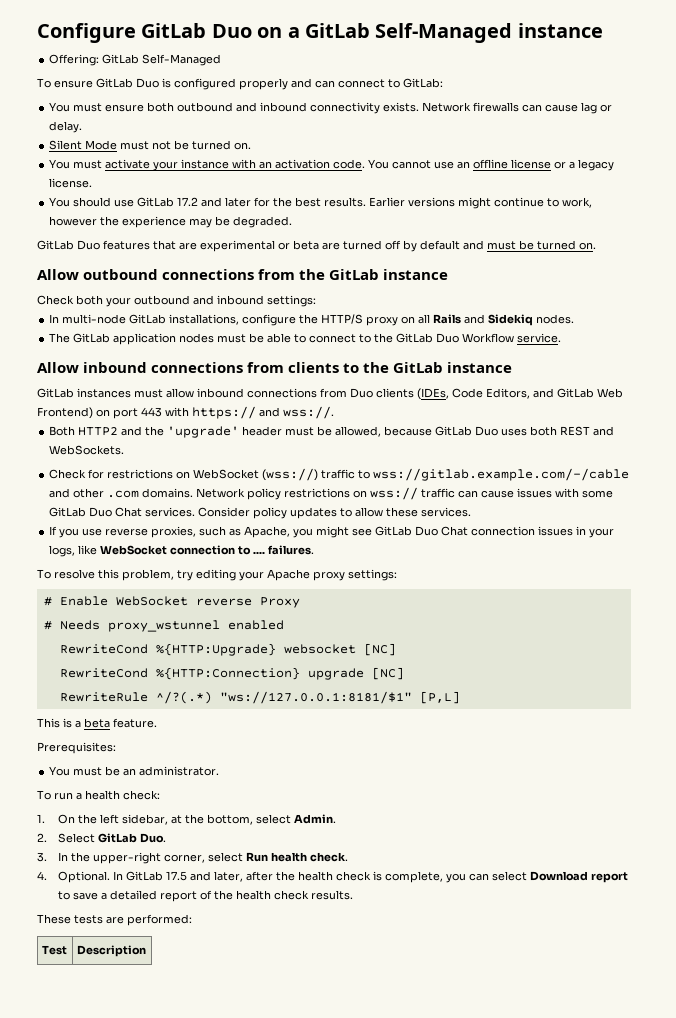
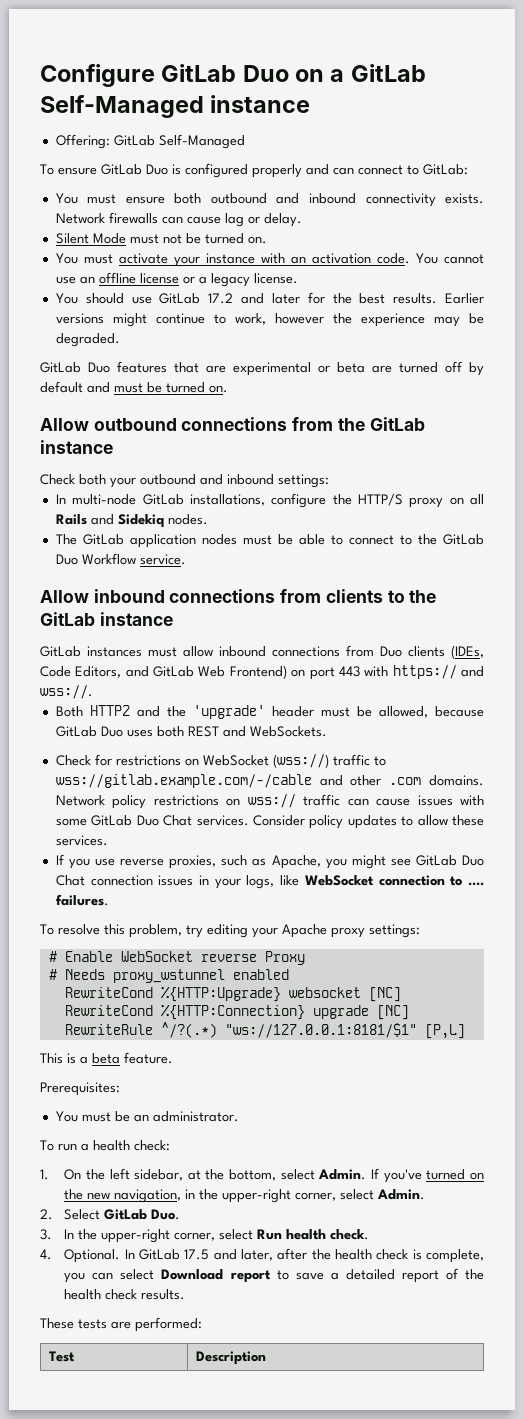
+ If you've turned on the new navigation, in the upper-right corner, select Admin.

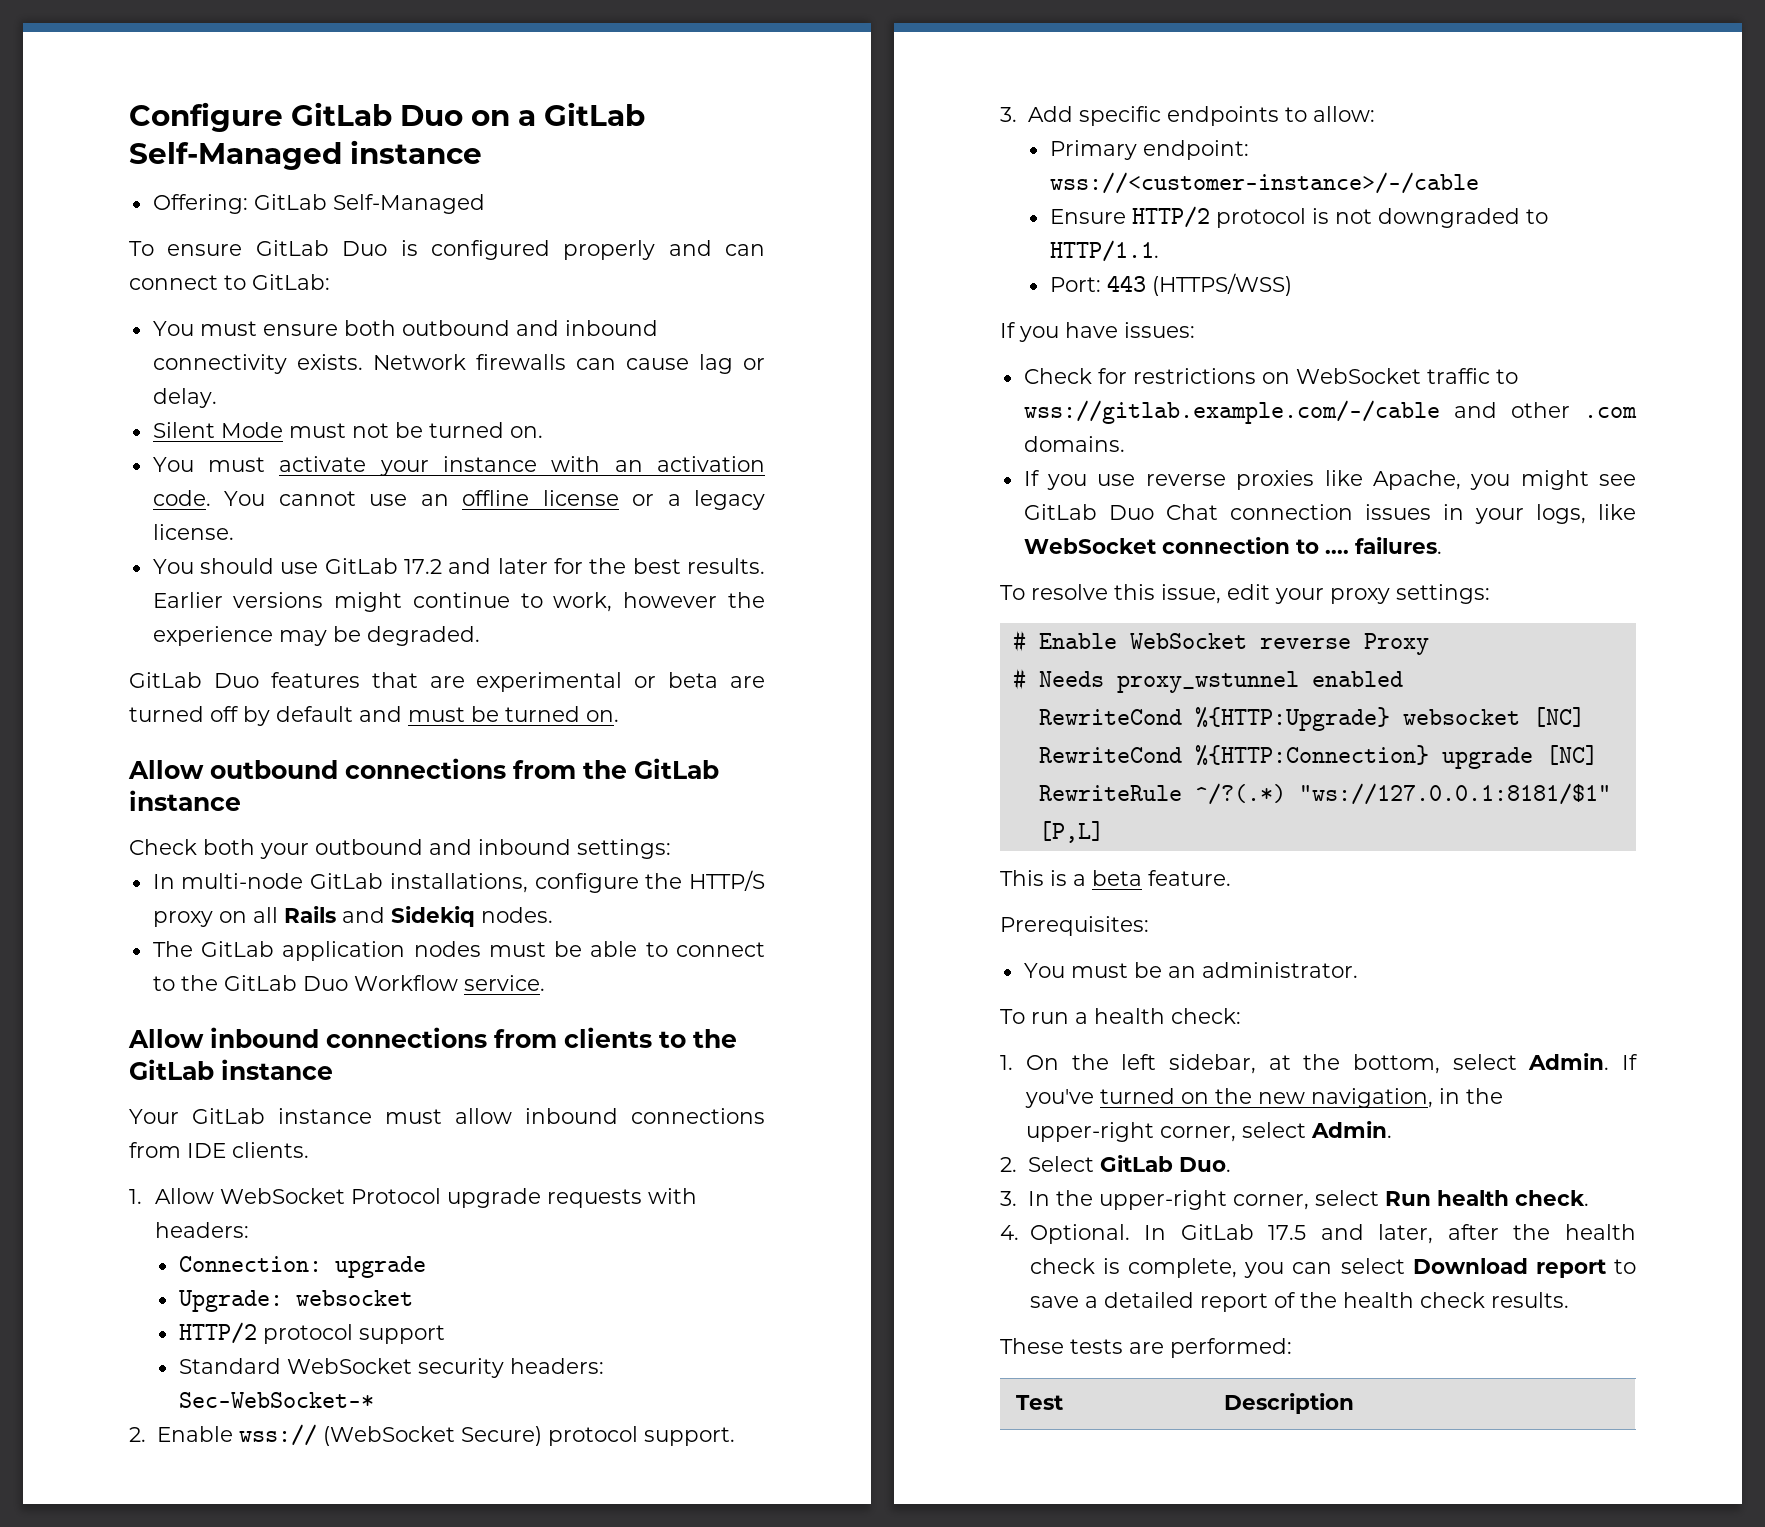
- GitLab instances must allow inbound connections from Duo clients (IDEs, Code Editors, and GitLab Web Frontend) on port 443 with https:// and wss://.
- Both HTTP2 and the 'upgrade' header must be allowed, because GitLab Duo uses both REST and WebSockets.
+ Your GitLab instance must allow inbound connections from IDE clients.
+ 1. Allow WebSocket Protocol upgrade requests with headers:
+ Connection: upgrade
+ Upgrade: websocket
+ HTTP/2 protocol support
+ Standard WebSocket security headers: Sec-WebSocket-*
+ 2. Enable wss:// (WebSocket Secure) protocol support.
+ 3. Add specific endpoints to allow:
+ Primary endpoint: wss://<customer-instance>/-/cable
+ Ensure HTTP/2 protocol is not downgraded to HTTP/1.1.
+ Port: 443 (HTTPS/WSS)
+ If you have issues:
- Check for restrictions on WebSocket (wss://) traffic to wss://gitlab.example.com/-/cable and other .com domains. Network policy restrictions on wss:// traffic can cause issues with some GitLab Duo Chat services. Consider policy updates to allow these services.
+ Check for restrictions on WebSocket traffic to wss://gitlab.example.com/-/cable and other .com domains.
- If you use reverse proxies, such as Apache, you might see GitLab Duo Chat connection issues in your logs, like WebSocket connection to .... failures.
+ If you use reverse proxies like Apache, you might see GitLab Duo Chat connection issues in your logs, like WebSocket connection to .... failures.
- To resolve this problem, try editing your Apache proxy settings:
+ To resolve this issue, edit your proxy settings:

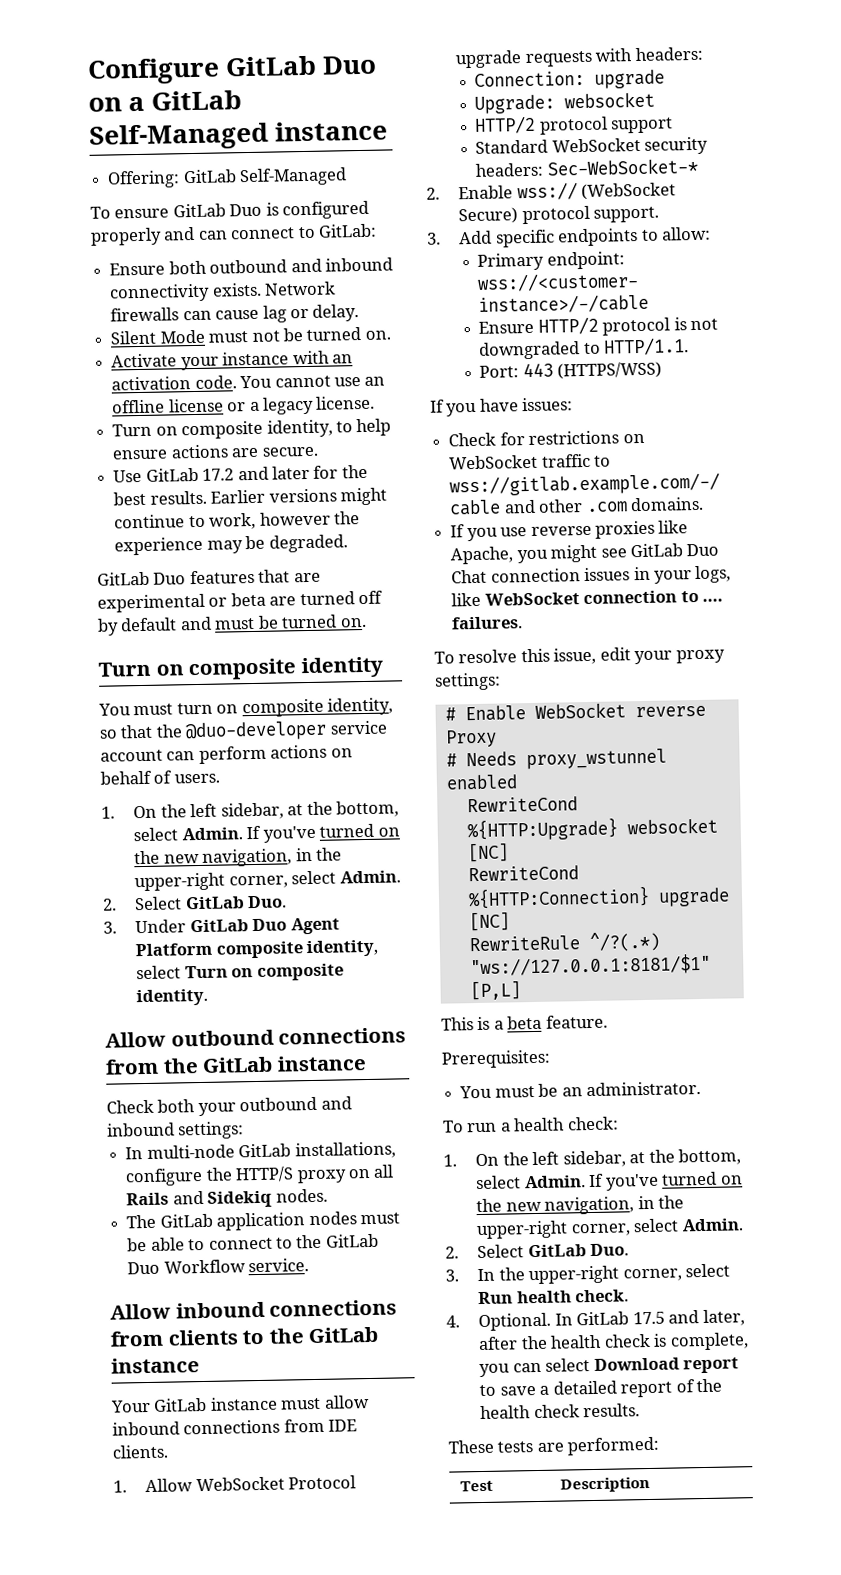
- You must ensure both outbound and inbound connectivity exists.
+ Ensure both outbound and inbound connectivity exists.
- You must activate your instance with an activation code.
+ Activate your instance with an activation code.
- You should use GitLab 17.2 and later for the best results.
+ Turn on composite identity, to help ensure actions are secure.
+ Use GitLab 17.2 and later for the best results.
+ Turn on composite identity
+ You must turn on composite identity, so that the @duo-developer service account can perform actions on behalf of users.
+ 1. On the left sidebar, at the bottom, select Admin. If you've turned on the new navigation, in the upper-right corner, select Admin.
+ 2. Select GitLab Duo.
+ 3. Under GitLab Duo Agent Platform composite identity, select Turn on composite identity.

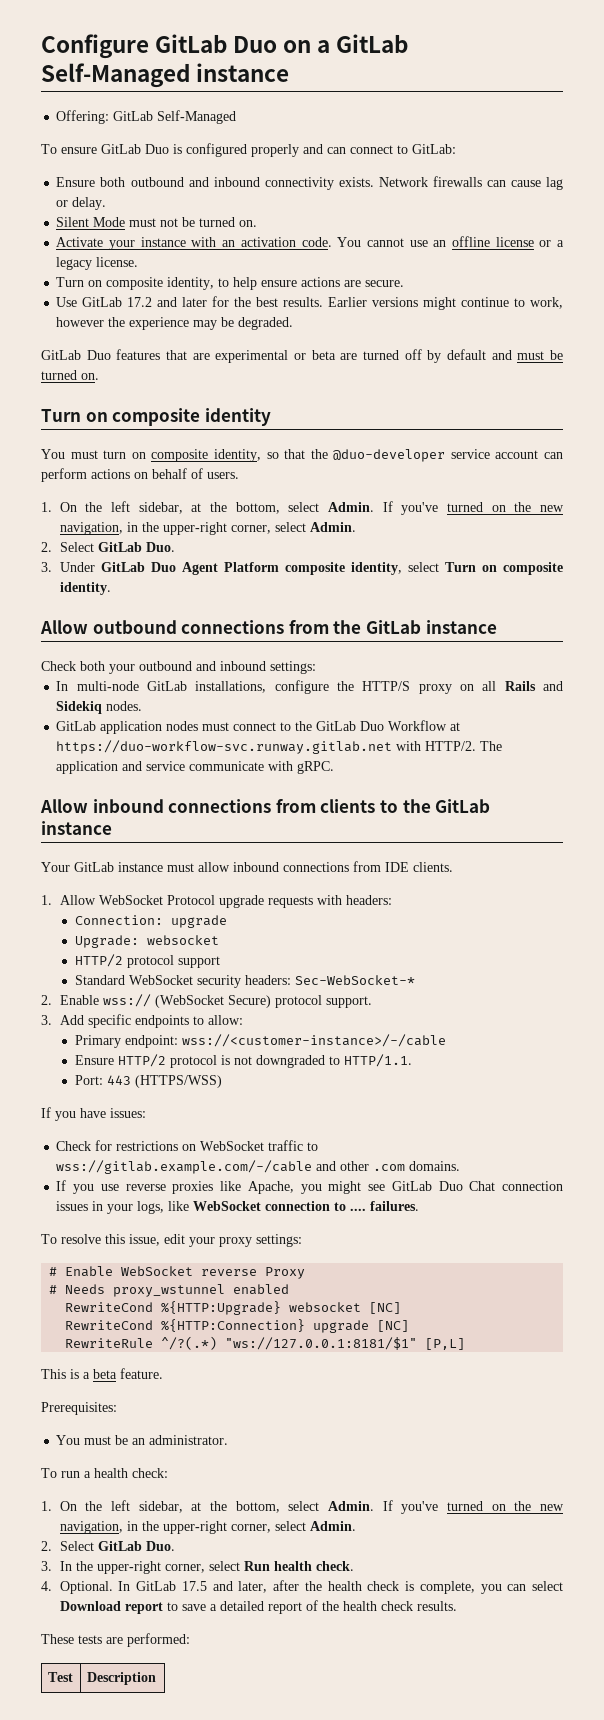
- The GitLab application nodes must be able to connect to the GitLab Duo Workflow service.
+ GitLab application nodes must connect to the GitLab Duo Workflow at https://duo-workflow-svc.runway.gitlab.net with HTTP/2. The application and service communicate with gRPC.

